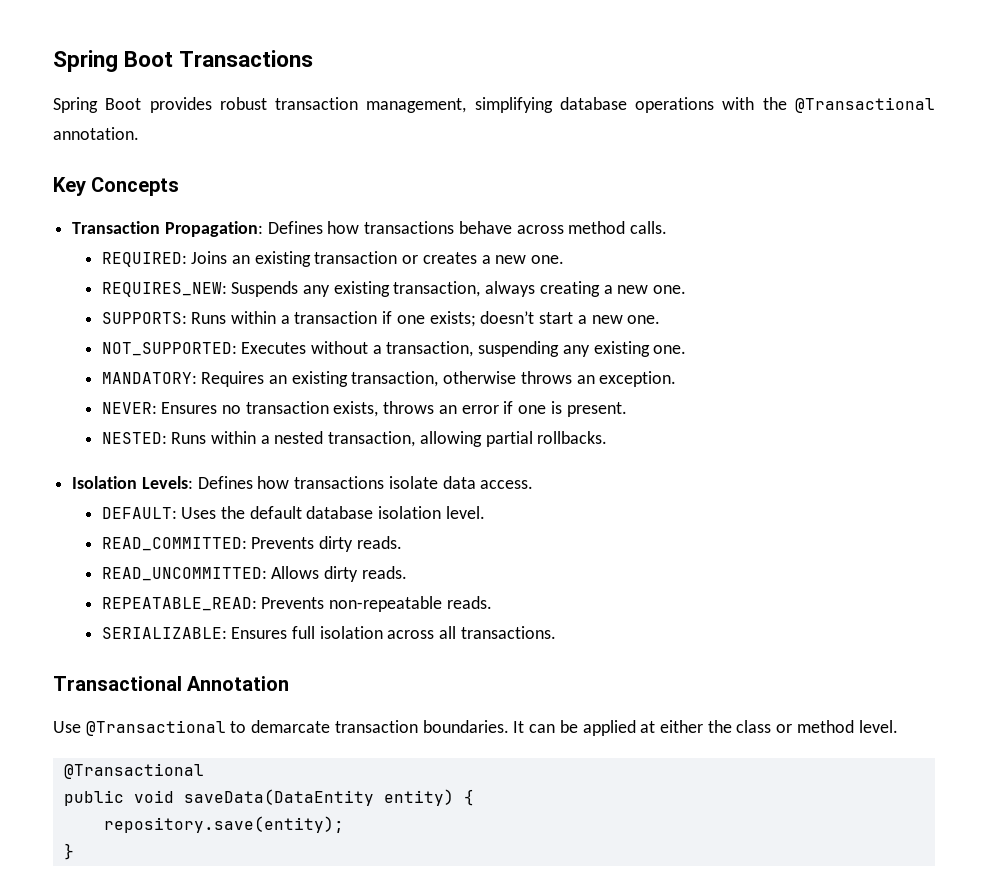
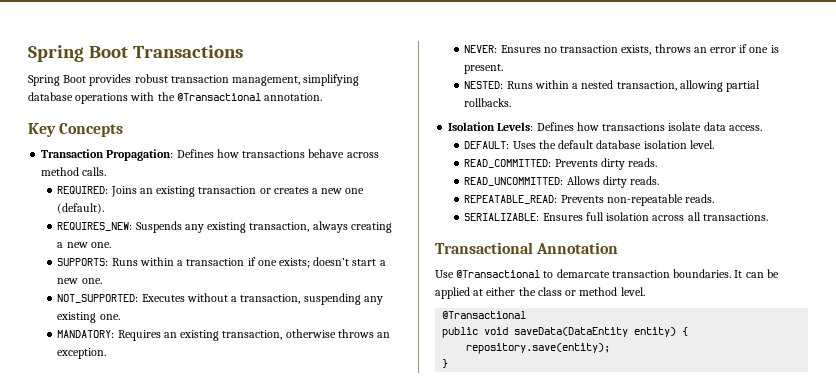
- REQUIRED: Joins an existing transaction or creates a new one.
+ REQUIRED: Joins an existing transaction or creates a new one (default).

